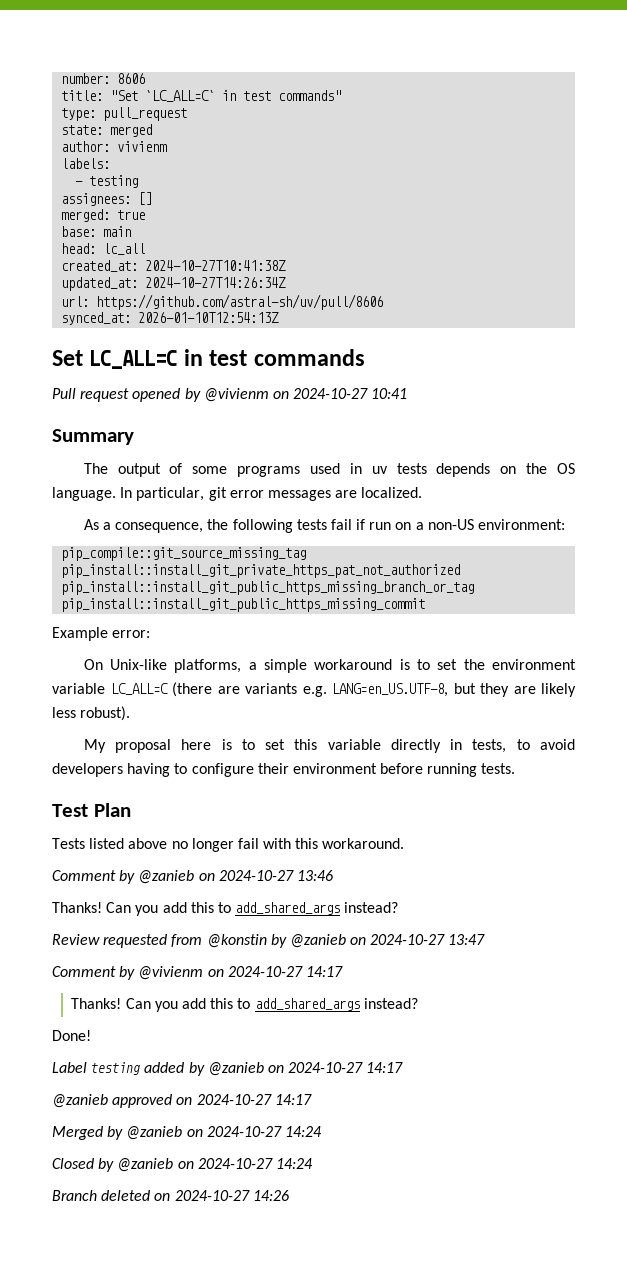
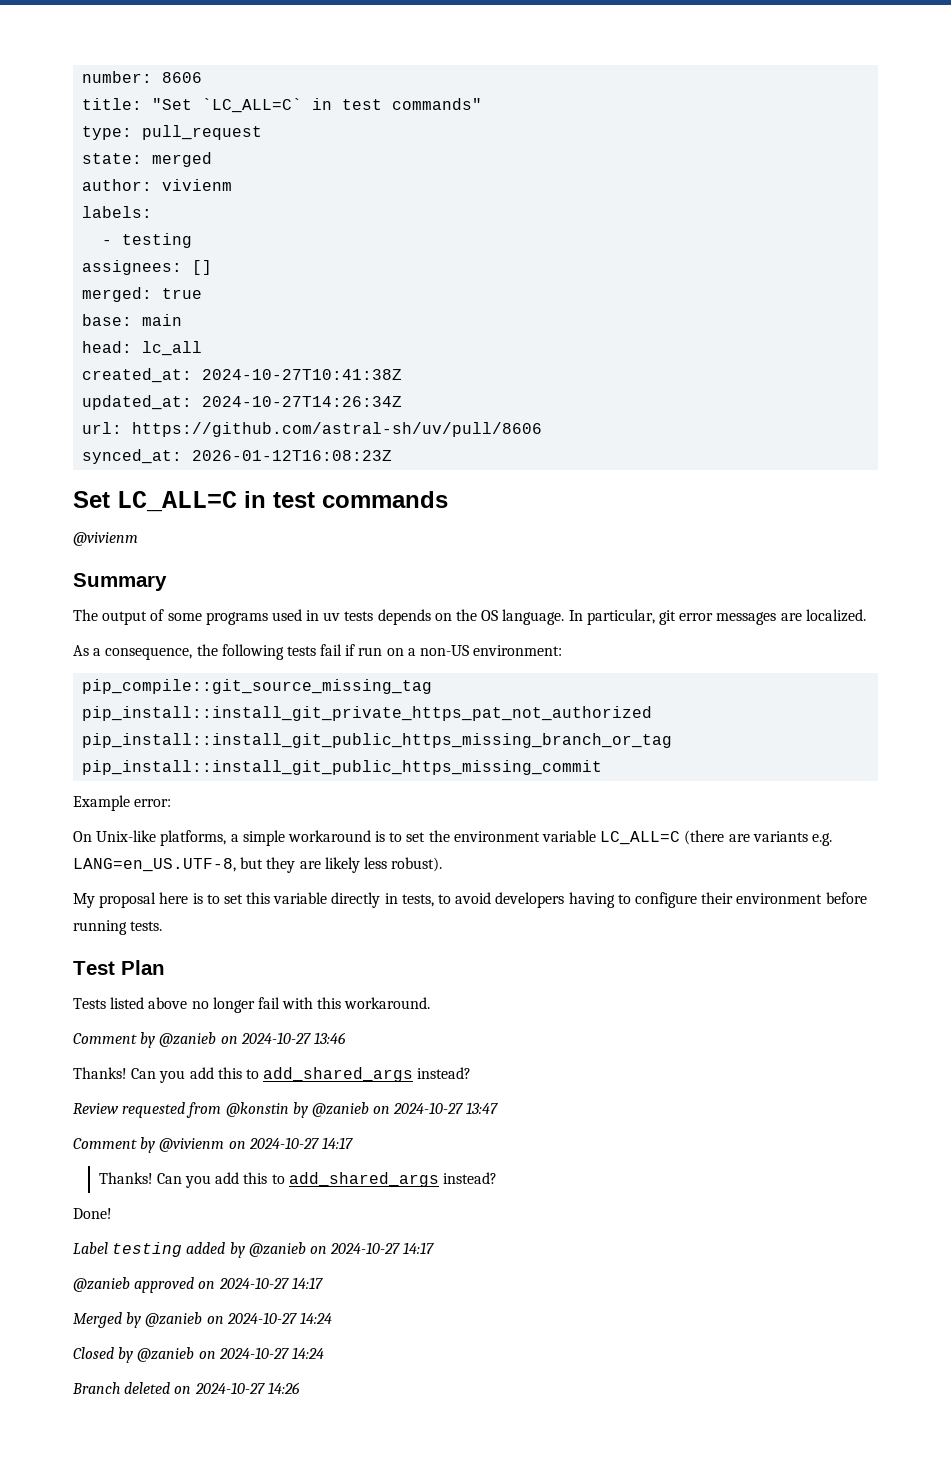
- synced_at: 2026-01-10T12:54:13Z
+ synced_at: 2026-01-12T16:08:23Z
  Set LC_ALL=C in test commands
- Pull request opened by @vivienm on 2024-10-27 10:41
+ @vivienm

